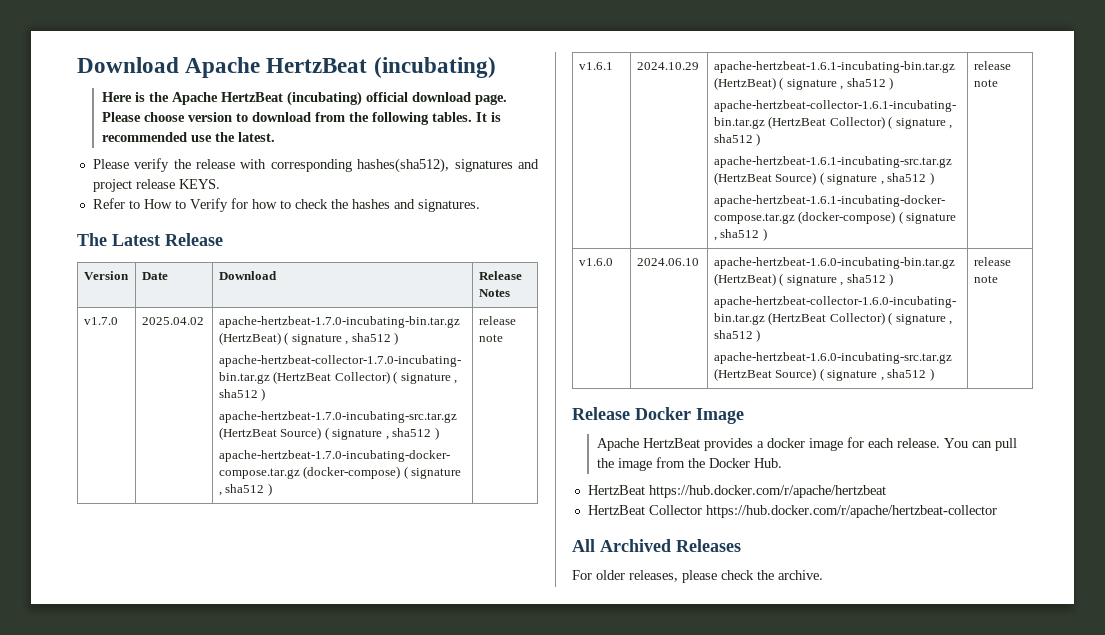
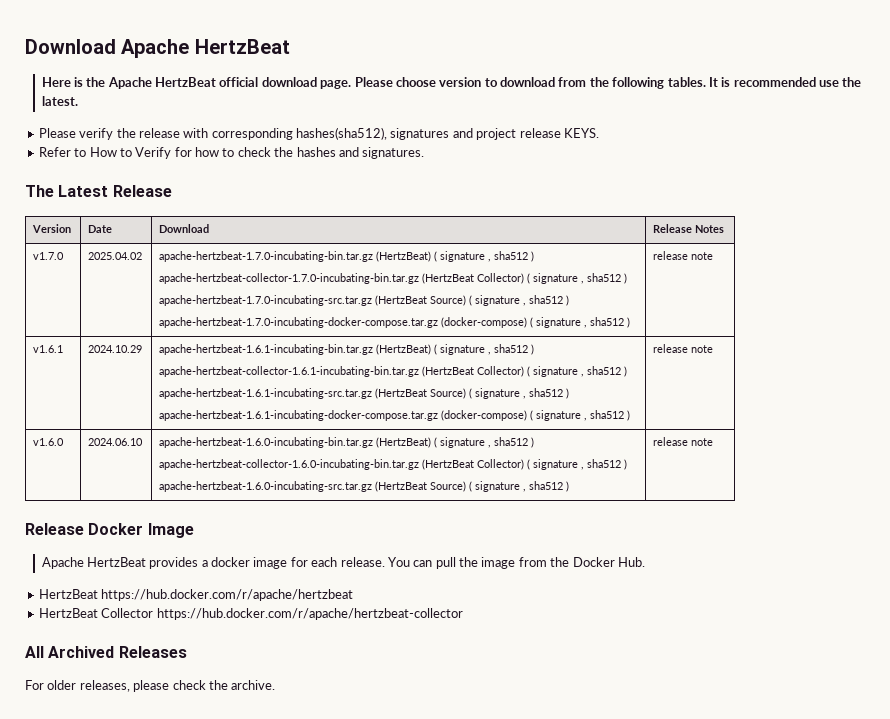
- Download Apache HertzBeat (incubating)
+ Download Apache HertzBeat
- Here is the Apache HertzBeat (incubating) official download page.
+ Here is the Apache HertzBeat official download page.

